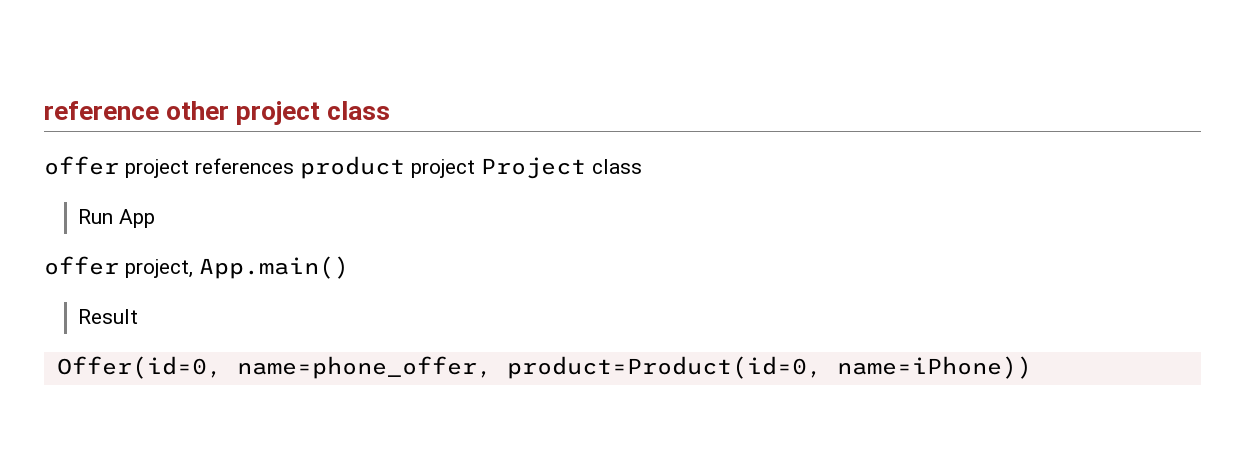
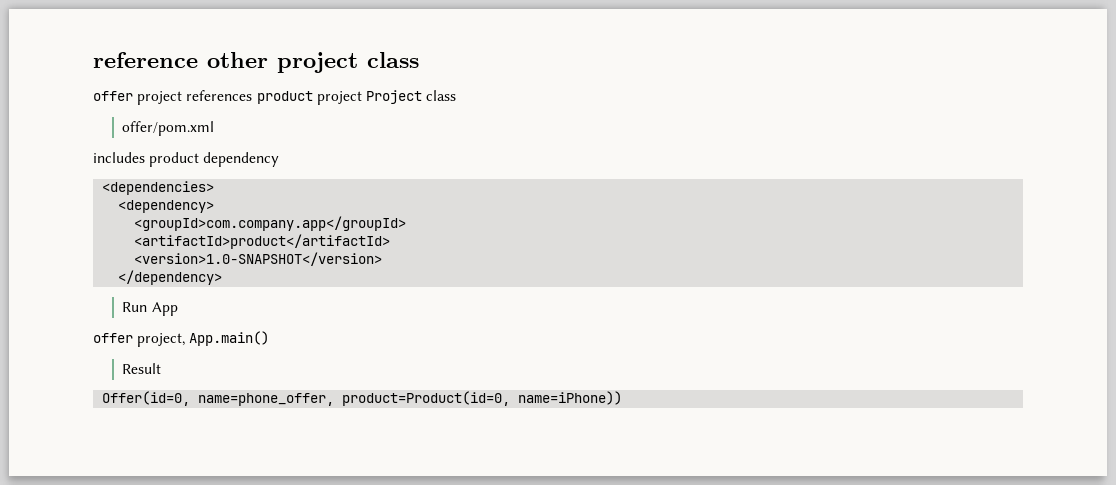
+ offer/pom.xml
+ includes product dependency
+ <dependencies>
+ <dependency>
+ <groupId>com.company.app</groupId>
+ <artifactId>product</artifactId>
+ <version>1.0-SNAPSHOT</version>
+ </dependency>

